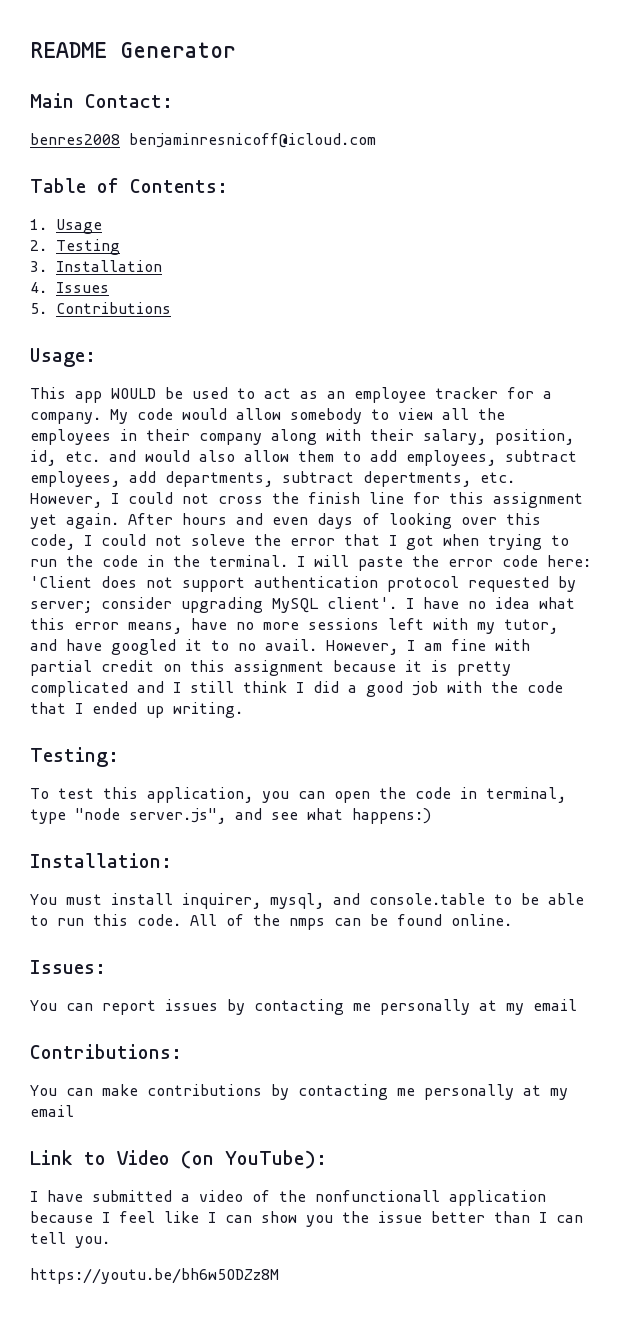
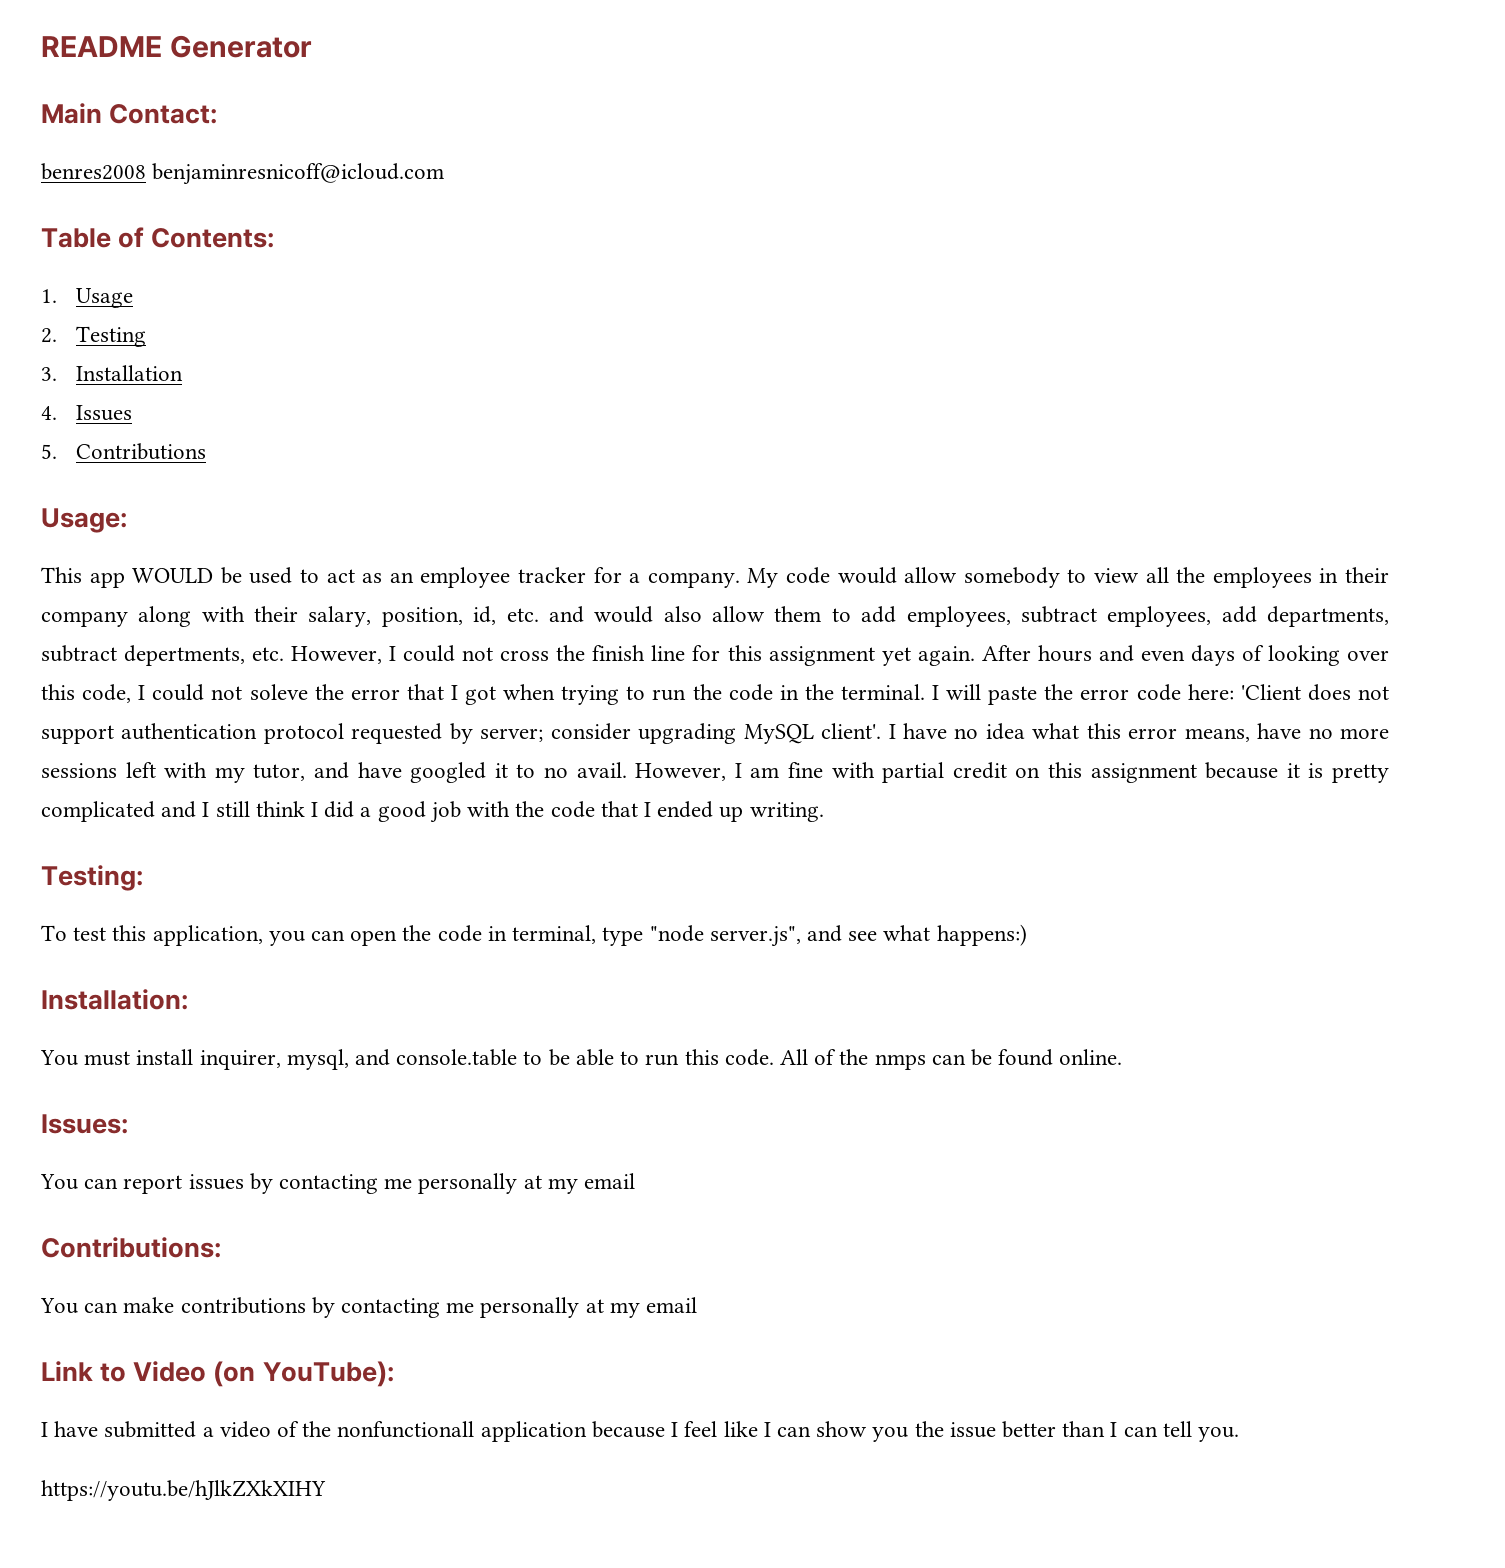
- https://youtu.be/bh6w5ODZz8M
+ https://youtu.be/hJlkZXkXIHY

